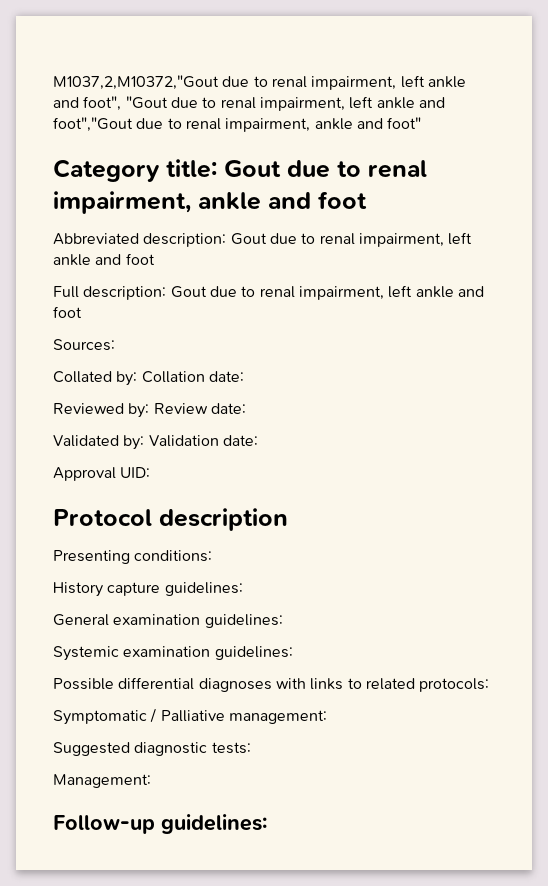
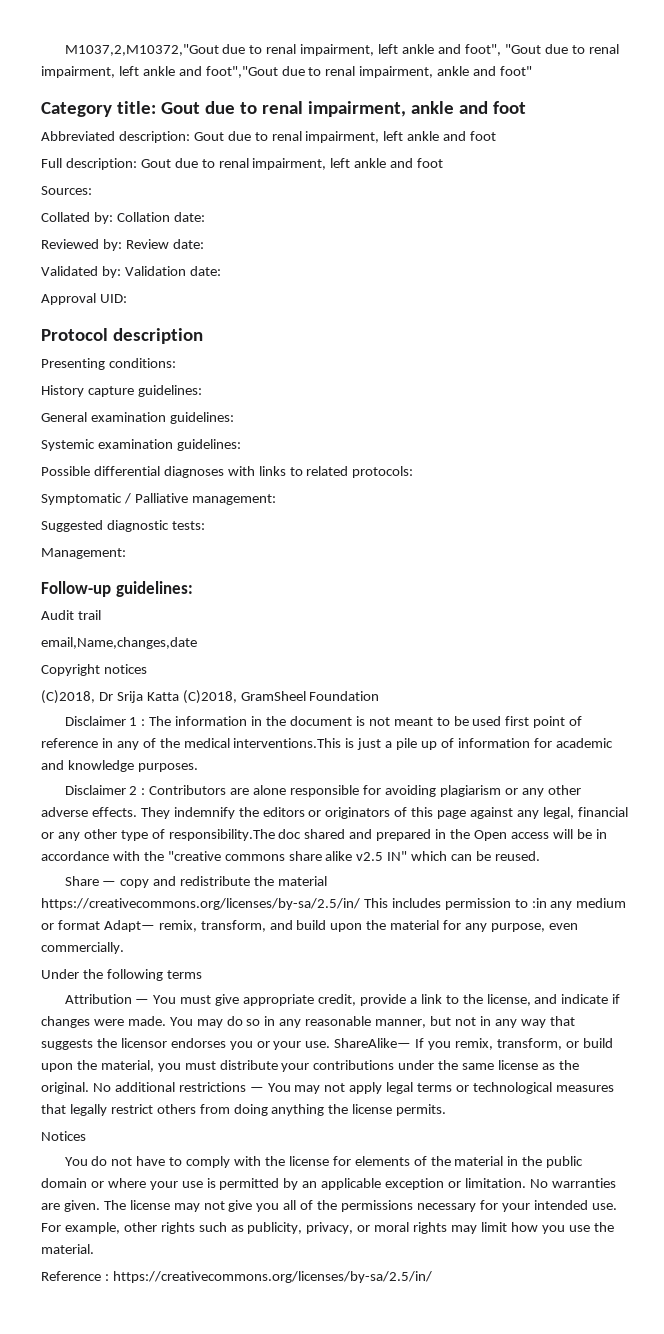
+ Audit trail
+ email,Name,changes,date
+ Copyright notices
+ (C)2018, Dr Srija Katta (C)2018, GramSheel Foundation
+ Disclaimer 1 : The information in the document is not meant to be used first point of reference in any of the medical interventions.This is just a pile up of information for academic and knowledge purposes.
+ Disclaimer 2 : Contributors are alone responsible for avoiding plagiarism or any other adverse effects. They indemnify the editors or originators of this page against any legal, financial or any other type of responsibility.The doc shared and prepared in the Open access will be in accordance with the "creative commons share alike v2.5 IN" which can be reused.
+ Share — copy and redistribute the material https://creativecommons.org/licenses/by-sa/2.5/in/ This includes permission to :in any medium or format Adapt— remix, transform, and build upon the material for any purpose, even commercially.
+ Under the following terms
+ Attribution — You must give appropriate credit, provide a link to the license, and indicate if changes were made. You may do so in any reasonable manner, but not in any way that suggests the licensor endorses you or your use. ShareAlike— If you remix, transform, or build upon the material, you must distribute your contributions under the same license as the original. No additional restrictions — You may not apply legal terms or technological measures that legally restrict others from doing anything the license permits.
+ Notices
+ You do not have to comply with the license for elements of the material in the public domain or where your use is permitted by an applicable exception or limitation. No warranties are given. The license may not give you all of the permissions necessary for your intended use. For example, other rights such as publicity, privacy, or moral rights may limit how you use the material.
+ Reference : https://creativecommons.org/licenses/by-sa/2.5/in/

